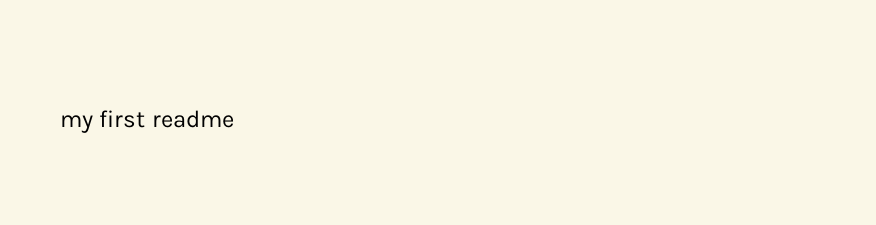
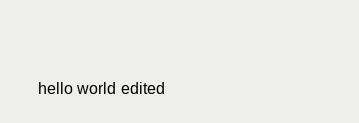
- my first readme
+ hello world edited

